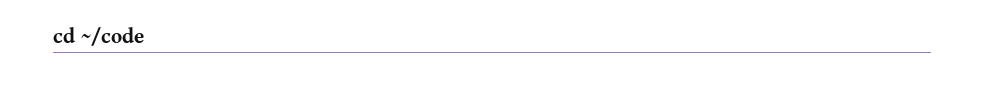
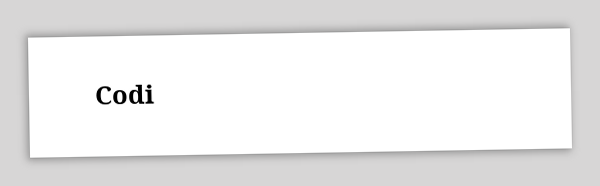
- cd ~/code
+ Codi

